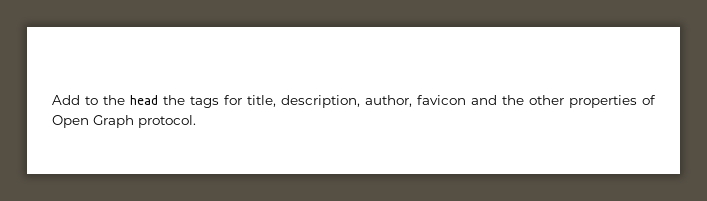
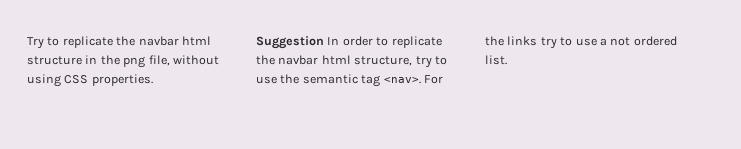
- Add to the head the tags for title, description, author, favicon and the other properties of Open Graph protocol.
+ Try to replicate the navbar html structure in the png file, without using CSS properties. Suggestion In order to replicate the navbar html structure, try to use the semantic tag <nav>. For the links try to use a not ordered list.

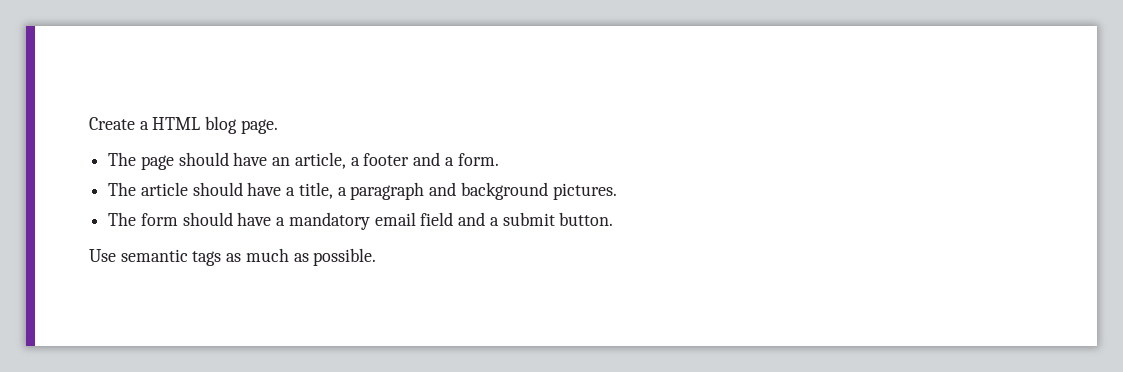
- Try to replicate the navbar html structure in the png file, without using CSS properties. Suggestion In order to replicate the navbar html structure, try to use the semantic tag <nav>. For the links try to use a not ordered list.
+ Create a HTML blog page.
+ The page should have an article, a footer and a form.
+ The article should have a title, a paragraph and background pictures.
+ The form should have a mandatory email field and a submit button.
+ Use semantic tags as much as possible.

